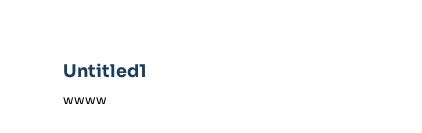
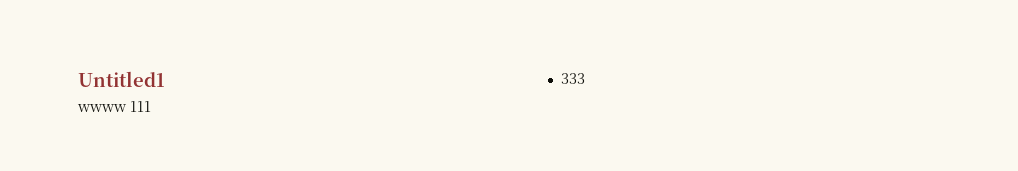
- wwww
+ wwww 111
+ 333

